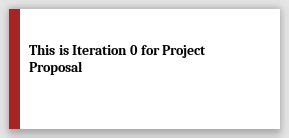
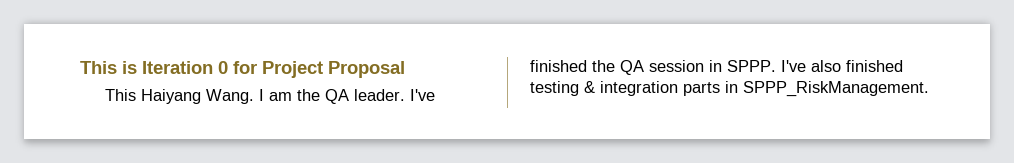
+ This Haiyang Wang. I am the QA leader. I've finished the QA session in SPPP. I've also finished testing & integration parts in SPPP_RiskManagement.

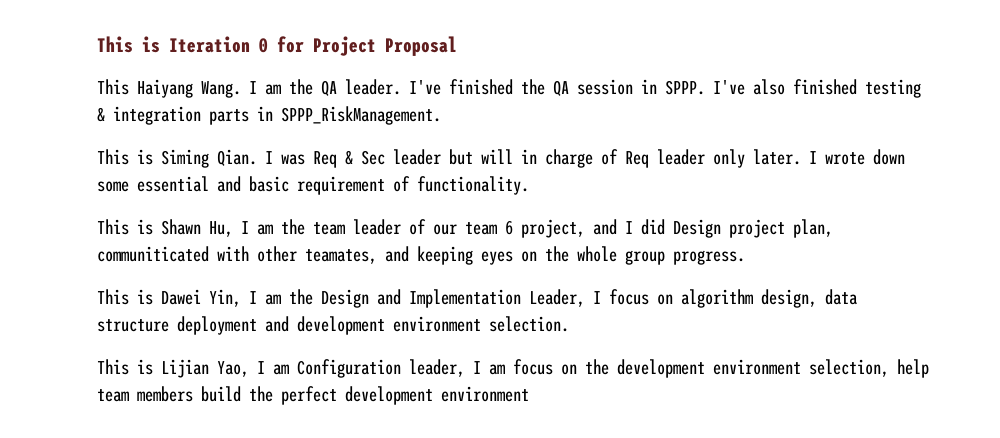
+ This is Siming Qian. I was Req & Sec leader but will in charge of Req leader only later. I wrote down some essential and basic requirement of functionality.
+ This is Shawn Hu, I am the team leader of our team 6 project, and I did Design project plan, communiticated with other teamates, and keeping eyes on the whole group progress.
+ This is Dawei Yin, I am the Design and Implementation Leader, I focus on algorithm design, data structure deployment and development environment selection.
+ This is Lijian Yao, I am Configuration leader, I am focus on the development environment selection, help team members build the perfect development environment

